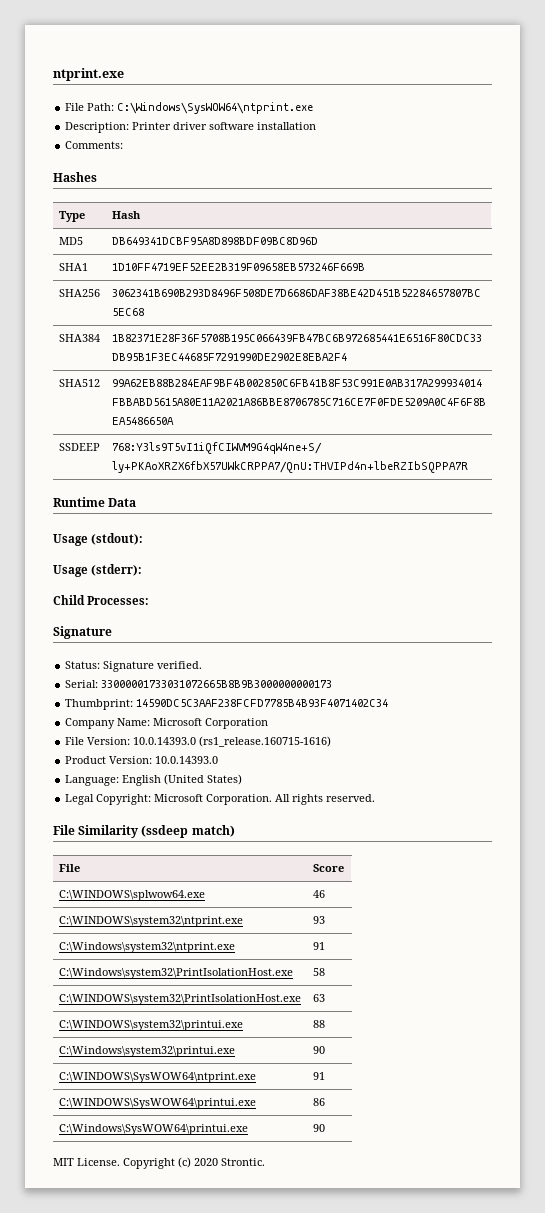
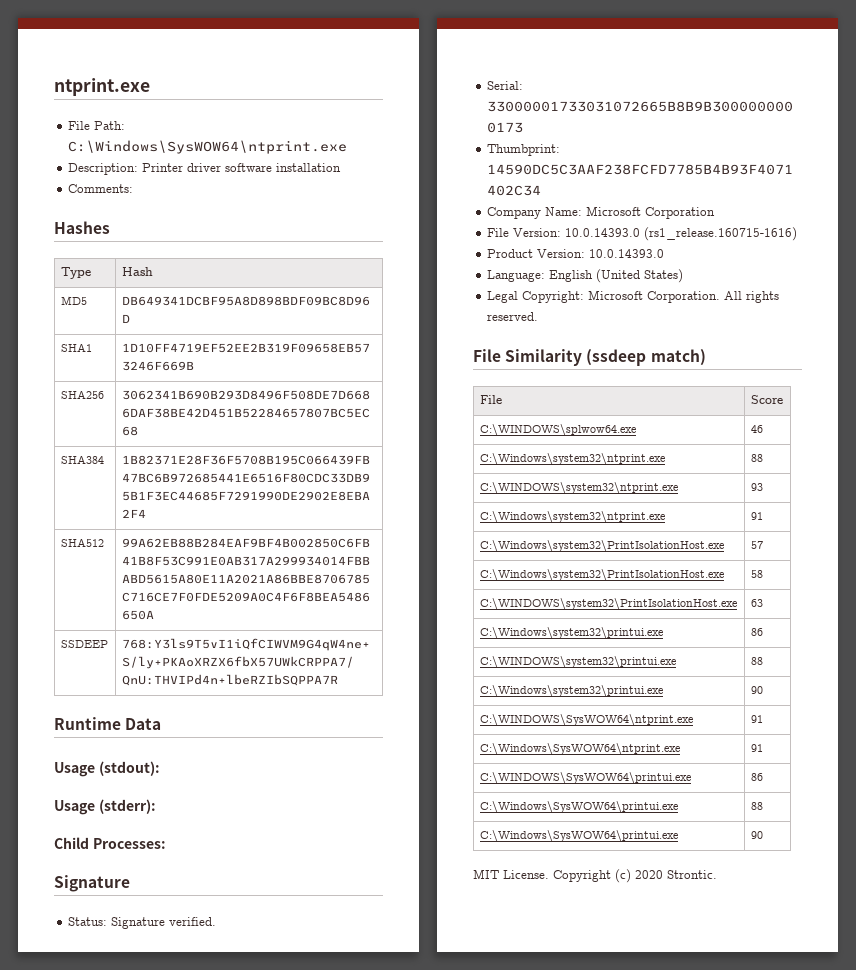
+ C:\Windows\system32\ntprint.exe | 88
+ C:\Windows\system32\PrintIsolationHost.exe | 57
+ C:\Windows\system32\printui.exe | 86
+ C:\Windows\SysWOW64\ntprint.exe | 91
+ C:\Windows\SysWOW64\printui.exe | 88

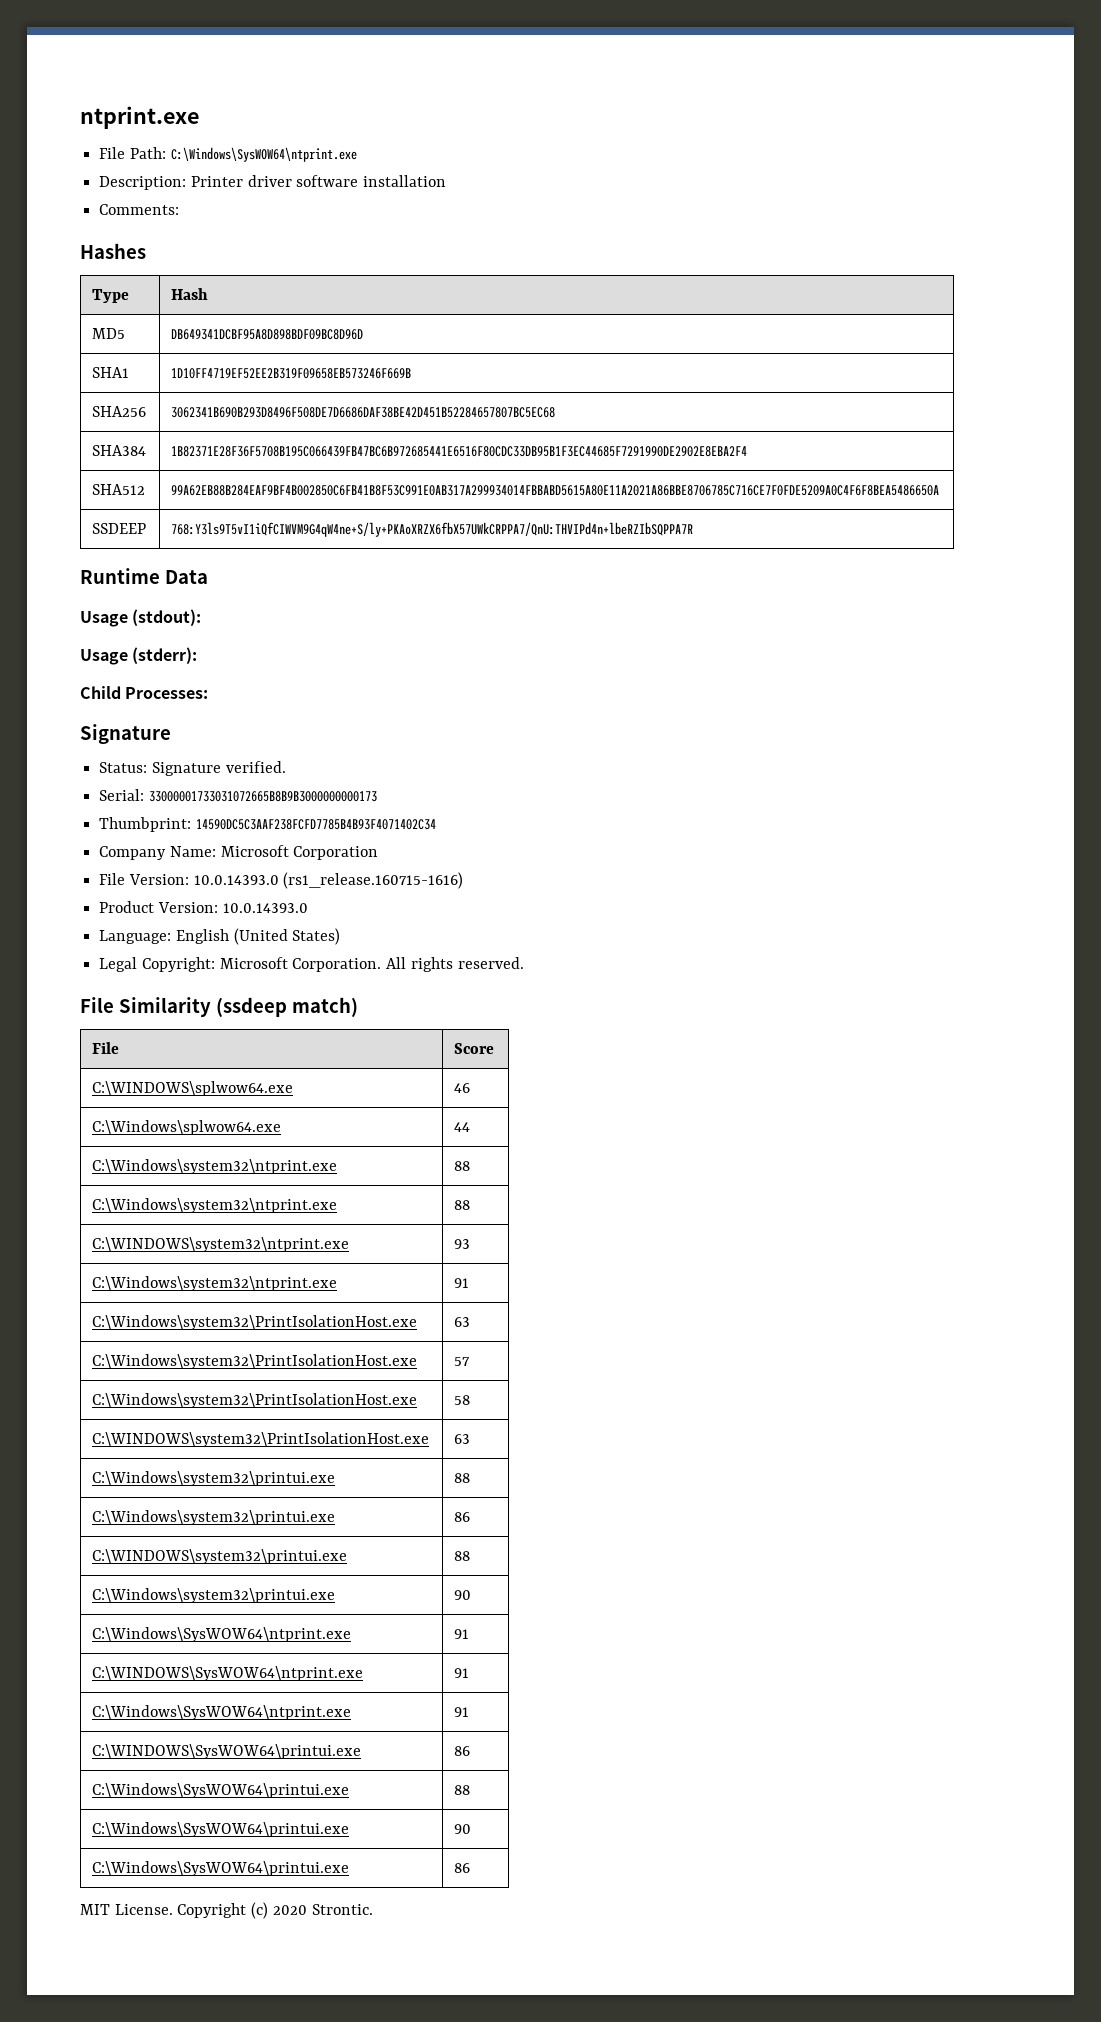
+ C:\Windows\splwow64.exe | 44
+ C:\Windows\system32\ntprint.exe | 88
+ C:\Windows\system32\PrintIsolationHost.exe | 63
+ C:\Windows\system32\printui.exe | 88
  C:\Windows\system32\printui.exe | 90
+ C:\Windows\SysWOW64\ntprint.exe | 91
+ C:\Windows\SysWOW64\printui.exe | 86

